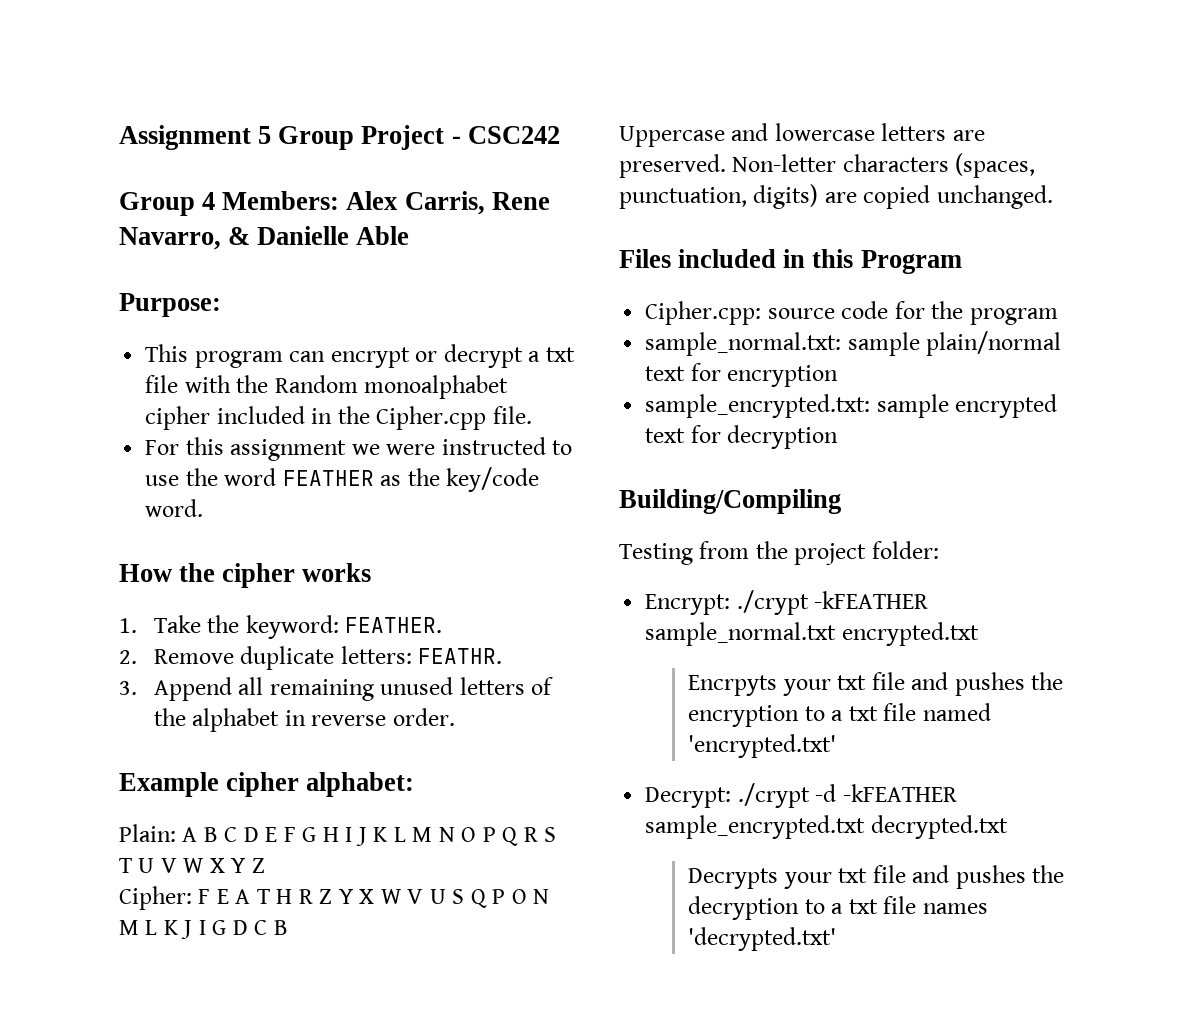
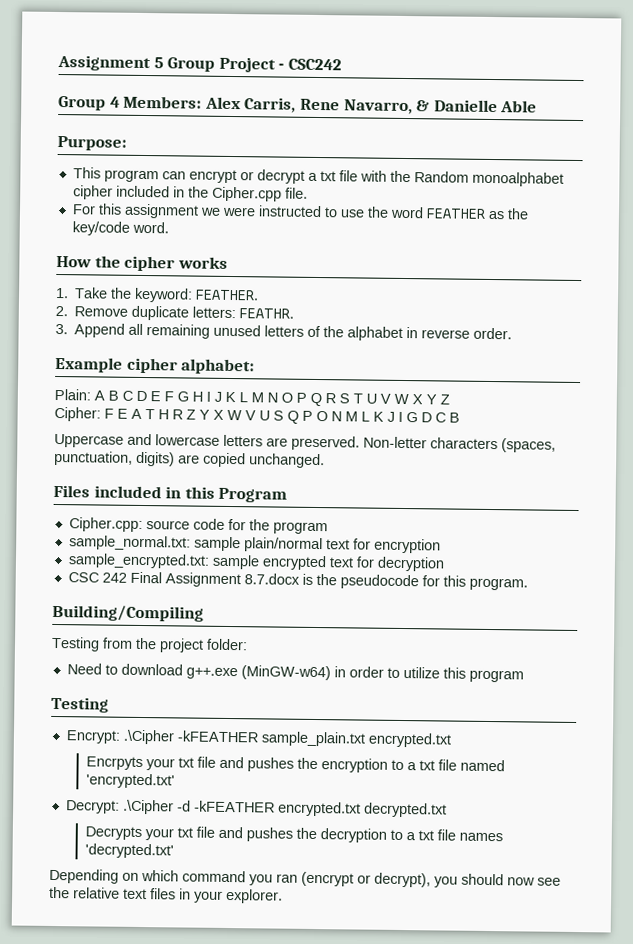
+ CSC 242 Final Assignment 8.7.docx is the pseudocode for this program.
- Encrypt: ./crypt -kFEATHER sample_normal.txt encrypted.txt
+ Need to download g++.exe (MinGW-w64) in order to utilize this program
+ Testing
+ Encrypt: .\Cipher -kFEATHER sample_plain.txt encrypted.txt
- Decrypt: ./crypt -d -kFEATHER sample_encrypted.txt decrypted.txt
+ Decrypt: .\Cipher -d -kFEATHER encrypted.txt decrypted.txt
+ Depending on which command you ran (encrypt or decrypt), you should now see the relative text files in your explorer.

